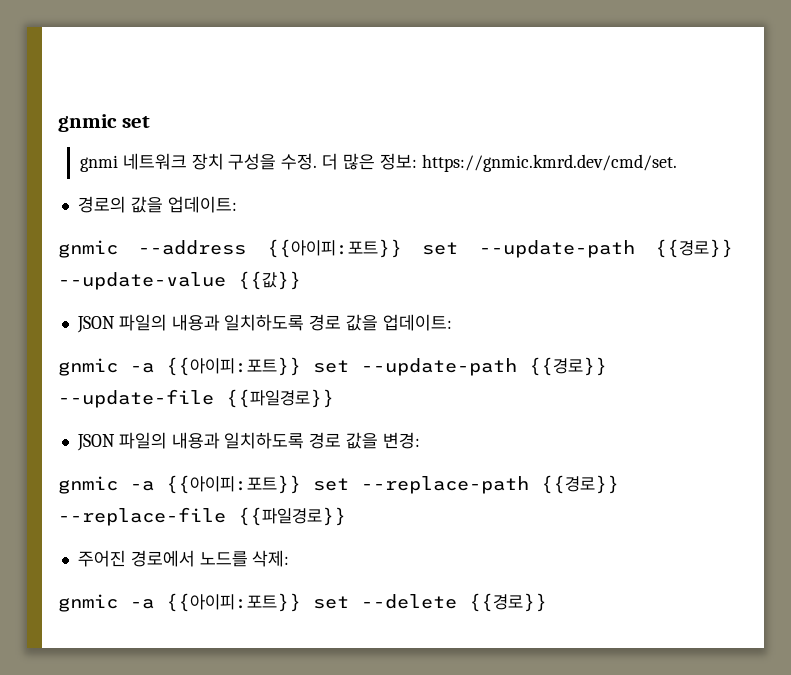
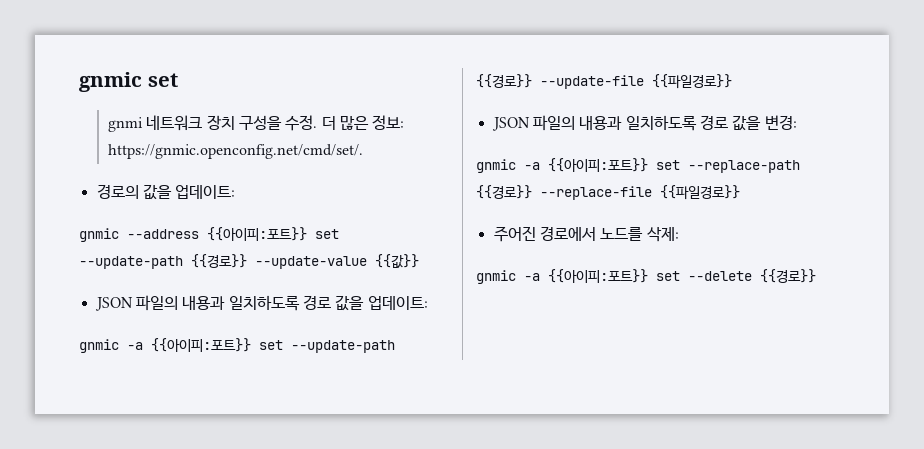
- 더 많은 정보: https://gnmic.kmrd.dev/cmd/set.
+ 더 많은 정보: https://gnmic.openconfig.net/cmd/set/.

